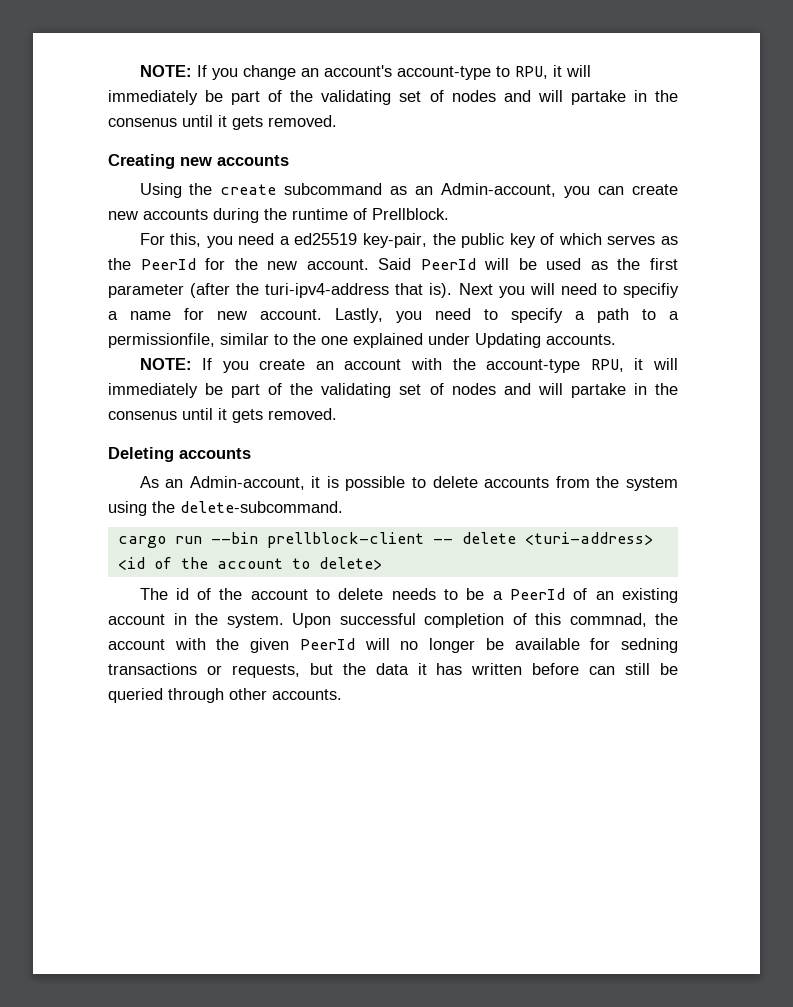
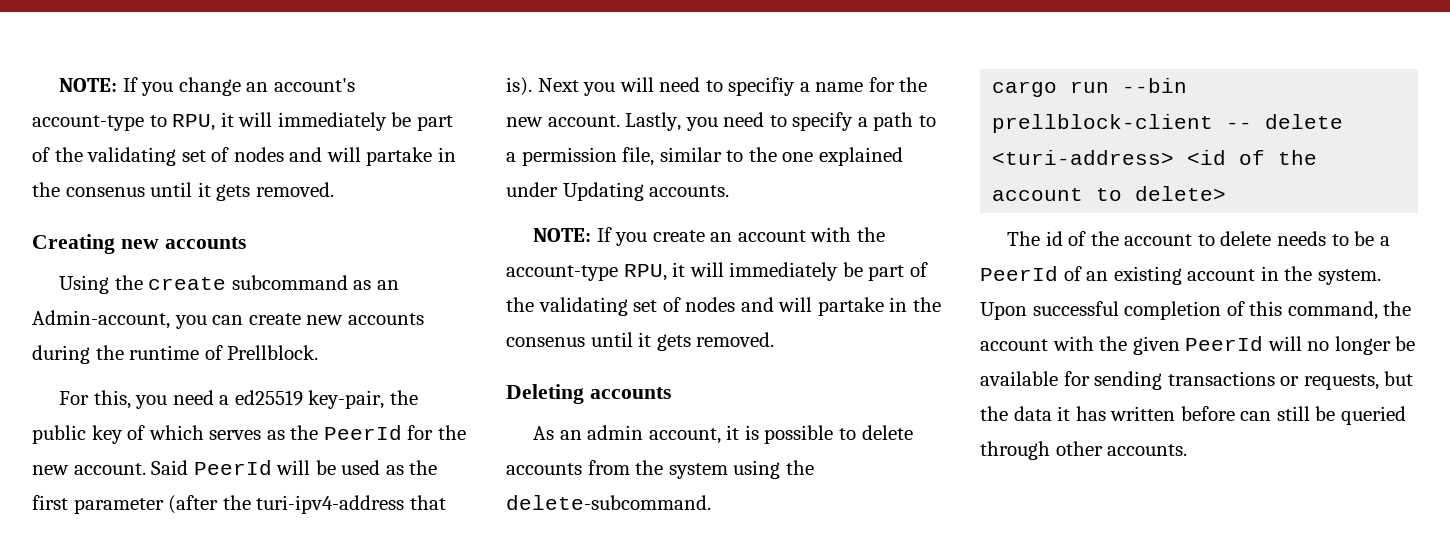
- Next you will need to specifiy a name for new account.
+ Next you will need to specifiy a name for the new account.
- Lastly, you need to specify a path to a permissionfile, similar to the one explained under Updating accounts.
+ Lastly, you need to specify a path to a permission file, similar to the one explained under Updating accounts.
- As an Admin-account, it is possible to delete accounts from the system using the delete-subcommand.
+ As an admin account, it is possible to delete accounts from the system using the delete-subcommand.
- Upon successful completion of this commnad, the account with the given PeerId will no longer be available for sedning transactions or requests, but the data it has written before can still be queried through other accounts.
+ Upon successful completion of this command, the account with the given PeerId will no longer be available for sending transactions or requests, but the data it has written before can still be queried through other accounts.

